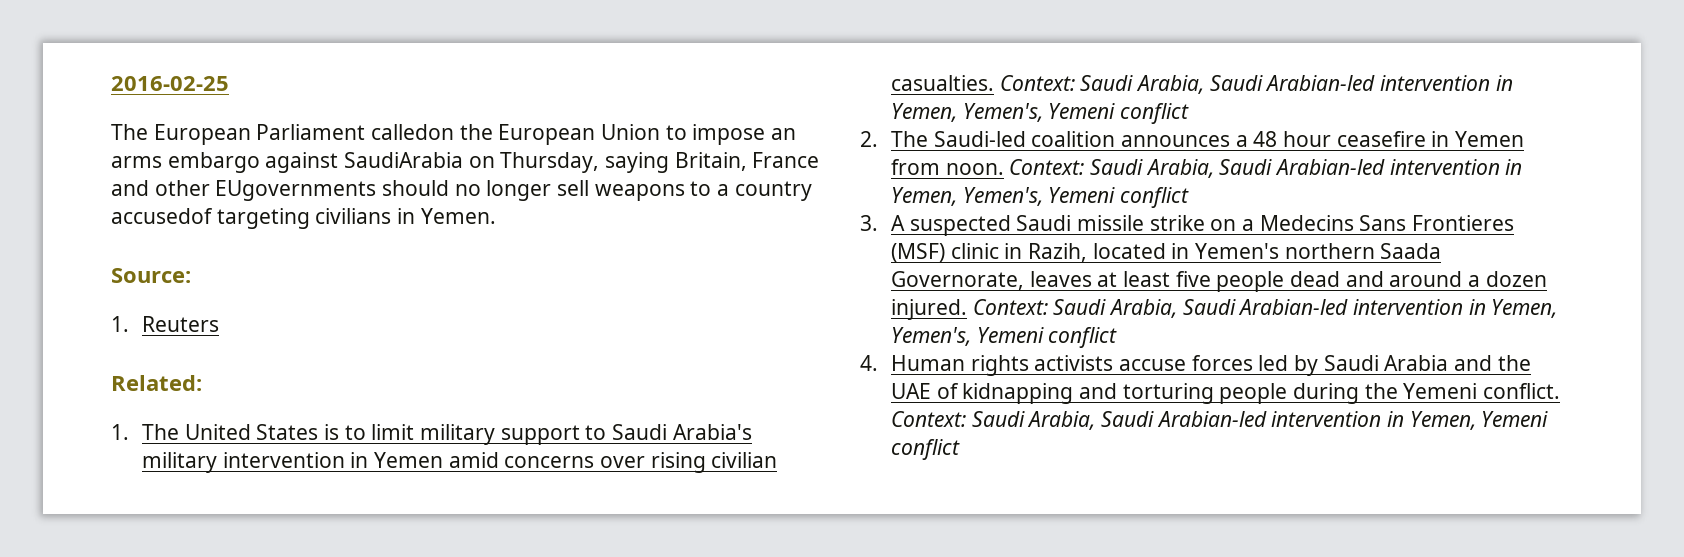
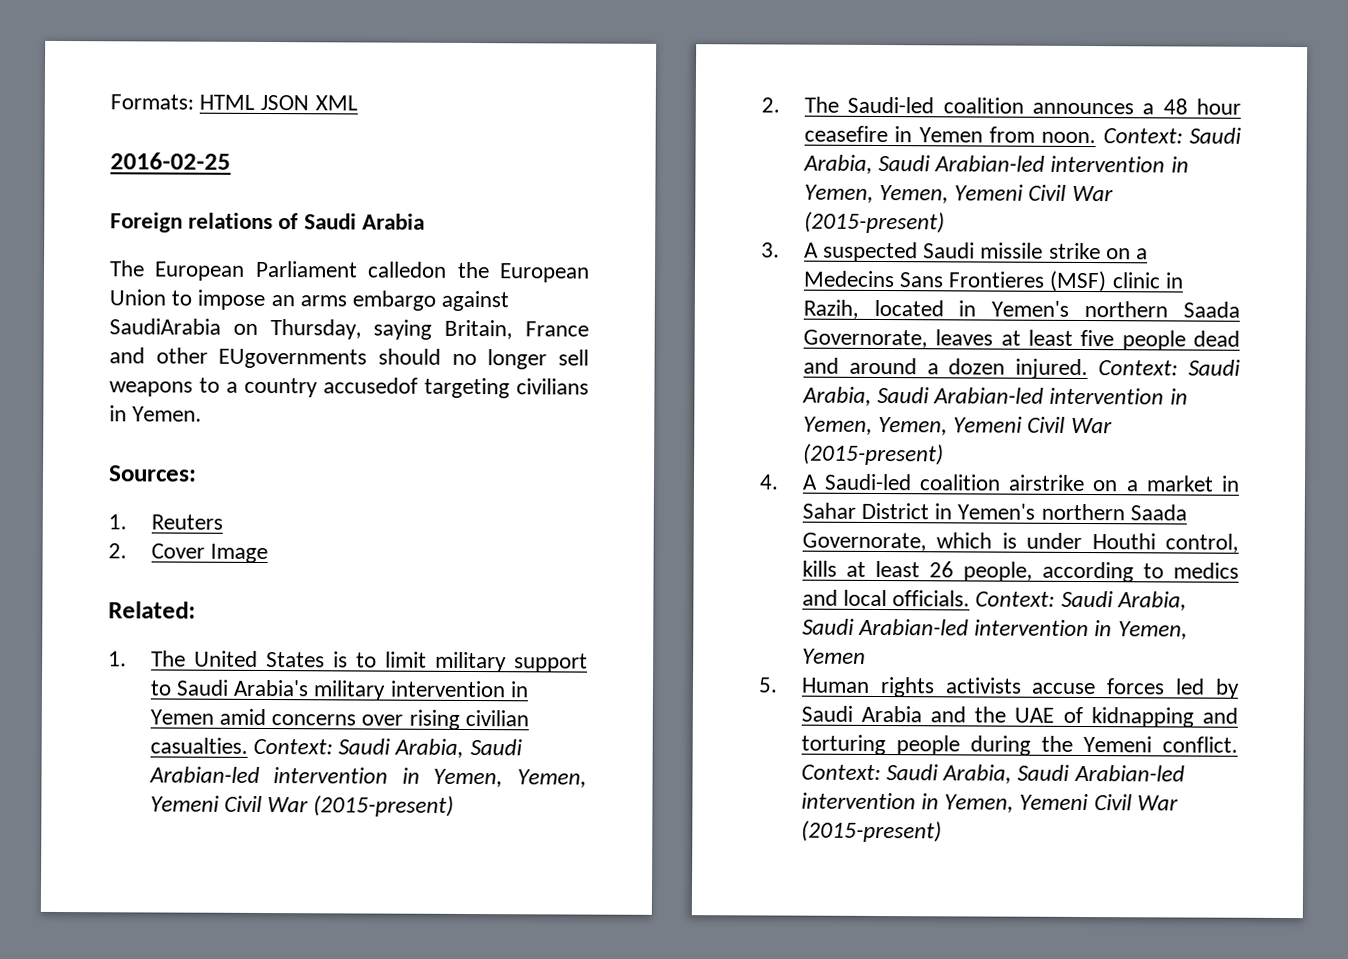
+ Formats: HTML JSON XML
  2016-02-25
+ Foreign relations of Saudi Arabia
- Source:
+ Sources:
+ 2. Cover Image
- 1. The United States is to limit military support to Saudi Arabia's military intervention in Yemen amid concerns over rising civilian casualties. Context: Saudi Arabia, Saudi Arabian-led intervention in Yemen, Yemen's, Yemeni conflict
+ 1. The United States is to limit military support to Saudi Arabia's military intervention in Yemen amid concerns over rising civilian casualties. Context: Saudi Arabia, Saudi Arabian-led intervention in Yemen, Yemen, Yemeni Civil War (2015-present)
- 2. The Saudi-led coalition announces a 48 hour ceasefire in Yemen from noon. Context: Saudi Arabia, Saudi Arabian-led intervention in Yemen, Yemen's, Yemeni conflict
+ 2. The Saudi-led coalition announces a 48 hour ceasefire in Yemen from noon. Context: Saudi Arabia, Saudi Arabian-led intervention in Yemen, Yemen, Yemeni Civil War (2015-present)
- 3. A suspected Saudi missile strike on a Medecins Sans Frontieres (MSF) clinic in Razih, located in Yemen's northern Saada Governorate, leaves at least five people dead and around a dozen injured. Context: Saudi Arabia, Saudi Arabian-led intervention in Yemen, Yemen's, Yemeni conflict
- 4. Human rights activists accuse forces led by Saudi Arabia and the UAE of kidnapping and torturing people during the Yemeni conflict.
+ 3. A suspected Saudi missile strike on a Medecins Sans Frontieres (MSF) clinic in Razih, located in Yemen's northern Saada Governorate, leaves at least five people dead and around a dozen injured. Context: Saudi Arabia, Saudi Arabian-led intervention in Yemen, Yemen, Yemeni Civil War (2015-present)
+ 4. A Saudi-led coalition airstrike on a market in Sahar District in Yemen's northern Saada Governorate, which is under Houthi control, kills at least 26 people, according to medics and local officials. Context: Saudi Arabia, Saudi Arabian-led intervention in Yemen, Yemen
+ 5. Human rights activists accuse forces led by Saudi Arabia and the UAE of kidnapping and torturing people during the Yemeni conflict.
- Context: Saudi Arabia, Saudi Arabian-led intervention in Yemen, Yemeni conflict
+ Context: Saudi Arabia, Saudi Arabian-led intervention in Yemen, Yemeni Civil War (2015-present)

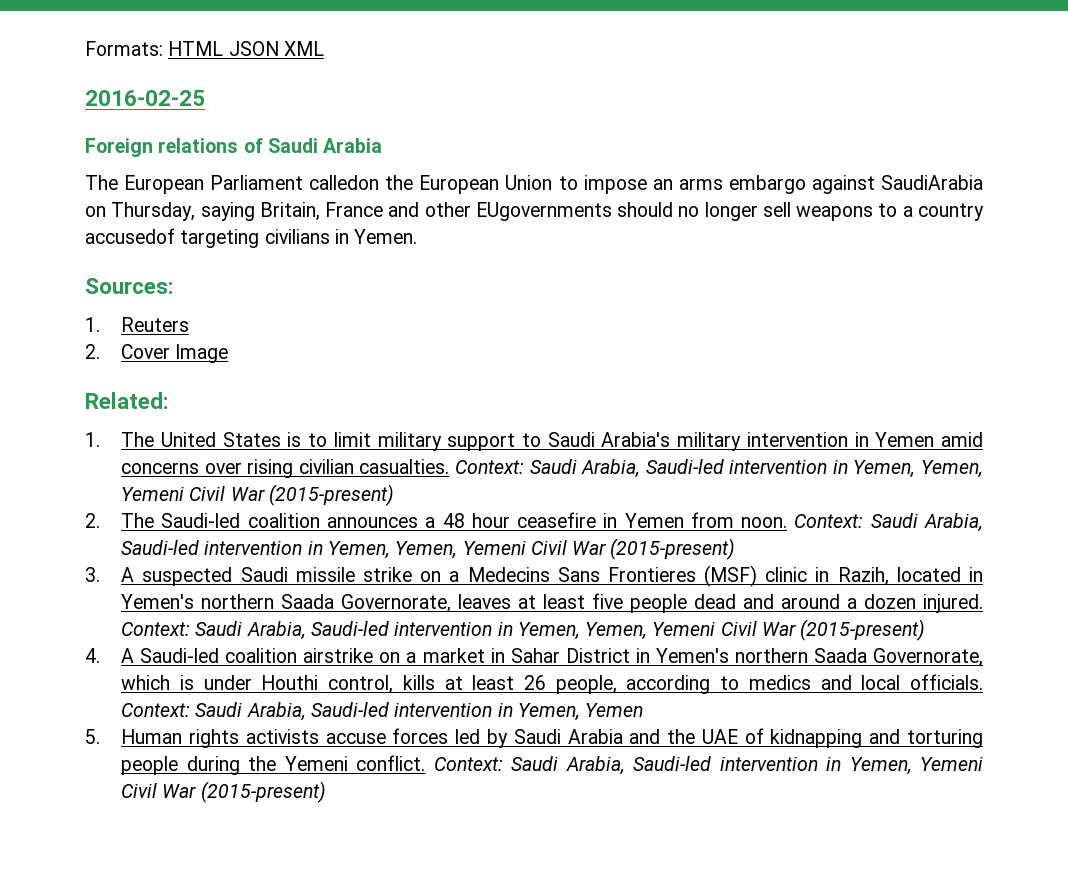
- 1. The United States is to limit military support to Saudi Arabia's military intervention in Yemen amid concerns over rising civilian casualties. Context: Saudi Arabia, Saudi Arabian-led intervention in Yemen, Yemen, Yemeni Civil War (2015-present)
+ 1. The United States is to limit military support to Saudi Arabia's military intervention in Yemen amid concerns over rising civilian casualties. Context: Saudi Arabia, Saudi-led intervention in Yemen, Yemen, Yemeni Civil War (2015-present)
- 2. The Saudi-led coalition announces a 48 hour ceasefire in Yemen from noon. Context: Saudi Arabia, Saudi Arabian-led intervention in Yemen, Yemen, Yemeni Civil War (2015-present)
+ 2. The Saudi-led coalition announces a 48 hour ceasefire in Yemen from noon. Context: Saudi Arabia, Saudi-led intervention in Yemen, Yemen, Yemeni Civil War (2015-present)
- 3. A suspected Saudi missile strike on a Medecins Sans Frontieres (MSF) clinic in Razih, located in Yemen's northern Saada Governorate, leaves at least five people dead and around a dozen injured. Context: Saudi Arabia, Saudi Arabian-led intervention in Yemen, Yemen, Yemeni Civil War (2015-present)
+ 3. A suspected Saudi missile strike on a Medecins Sans Frontieres (MSF) clinic in Razih, located in Yemen's northern Saada Governorate, leaves at least five people dead and around a dozen injured. Context: Saudi Arabia, Saudi-led intervention in Yemen, Yemen, Yemeni Civil War (2015-present)
- Context: Saudi Arabia, Saudi Arabian-led intervention in Yemen, Yemen
+ Context: Saudi Arabia, Saudi-led intervention in Yemen, Yemen
- Context: Saudi Arabia, Saudi Arabian-led intervention in Yemen, Yemeni Civil War (2015-present)
+ Context: Saudi Arabia, Saudi-led intervention in Yemen, Yemeni Civil War (2015-present)

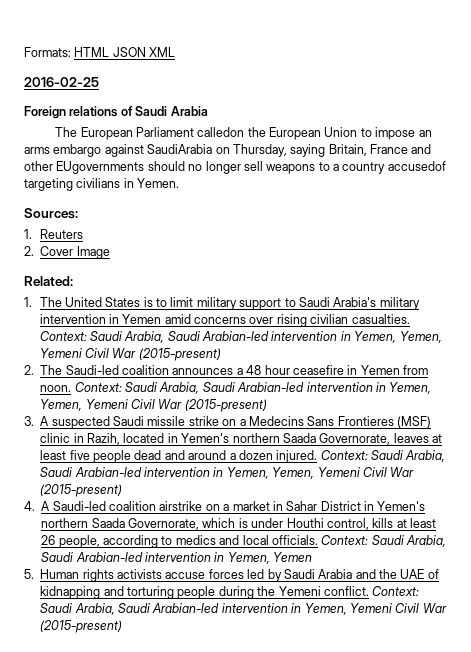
- 1. The United States is to limit military support to Saudi Arabia's military intervention in Yemen amid concerns over rising civilian casualties. Context: Saudi Arabia, Saudi-led intervention in Yemen, Yemen, Yemeni Civil War (2015-present)
+ 1. The United States is to limit military support to Saudi Arabia's military intervention in Yemen amid concerns over rising civilian casualties. Context: Saudi Arabia, Saudi Arabian-led intervention in Yemen, Yemen, Yemeni Civil War (2015-present)
- 2. The Saudi-led coalition announces a 48 hour ceasefire in Yemen from noon. Context: Saudi Arabia, Saudi-led intervention in Yemen, Yemen, Yemeni Civil War (2015-present)
+ 2. The Saudi-led coalition announces a 48 hour ceasefire in Yemen from noon. Context: Saudi Arabia, Saudi Arabian-led intervention in Yemen, Yemen, Yemeni Civil War (2015-present)
- 3. A suspected Saudi missile strike on a Medecins Sans Frontieres (MSF) clinic in Razih, located in Yemen's northern Saada Governorate, leaves at least five people dead and around a dozen injured. Context: Saudi Arabia, Saudi-led intervention in Yemen, Yemen, Yemeni Civil War (2015-present)
+ 3. A suspected Saudi missile strike on a Medecins Sans Frontieres (MSF) clinic in Razih, located in Yemen's northern Saada Governorate, leaves at least five people dead and around a dozen injured. Context: Saudi Arabia, Saudi Arabian-led intervention in Yemen, Yemen, Yemeni Civil War (2015-present)
- Context: Saudi Arabia, Saudi-led intervention in Yemen, Yemen
+ Context: Saudi Arabia, Saudi Arabian-led intervention in Yemen, Yemen
- Context: Saudi Arabia, Saudi-led intervention in Yemen, Yemeni Civil War (2015-present)
+ Context: Saudi Arabia, Saudi Arabian-led intervention in Yemen, Yemeni Civil War (2015-present)

